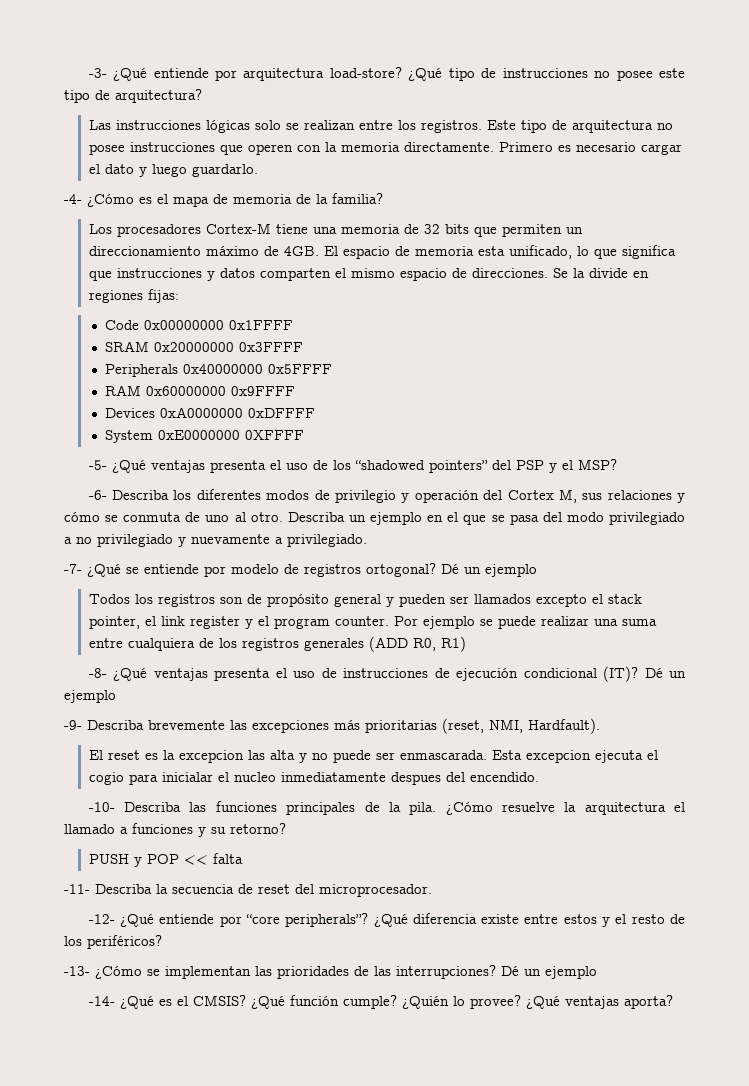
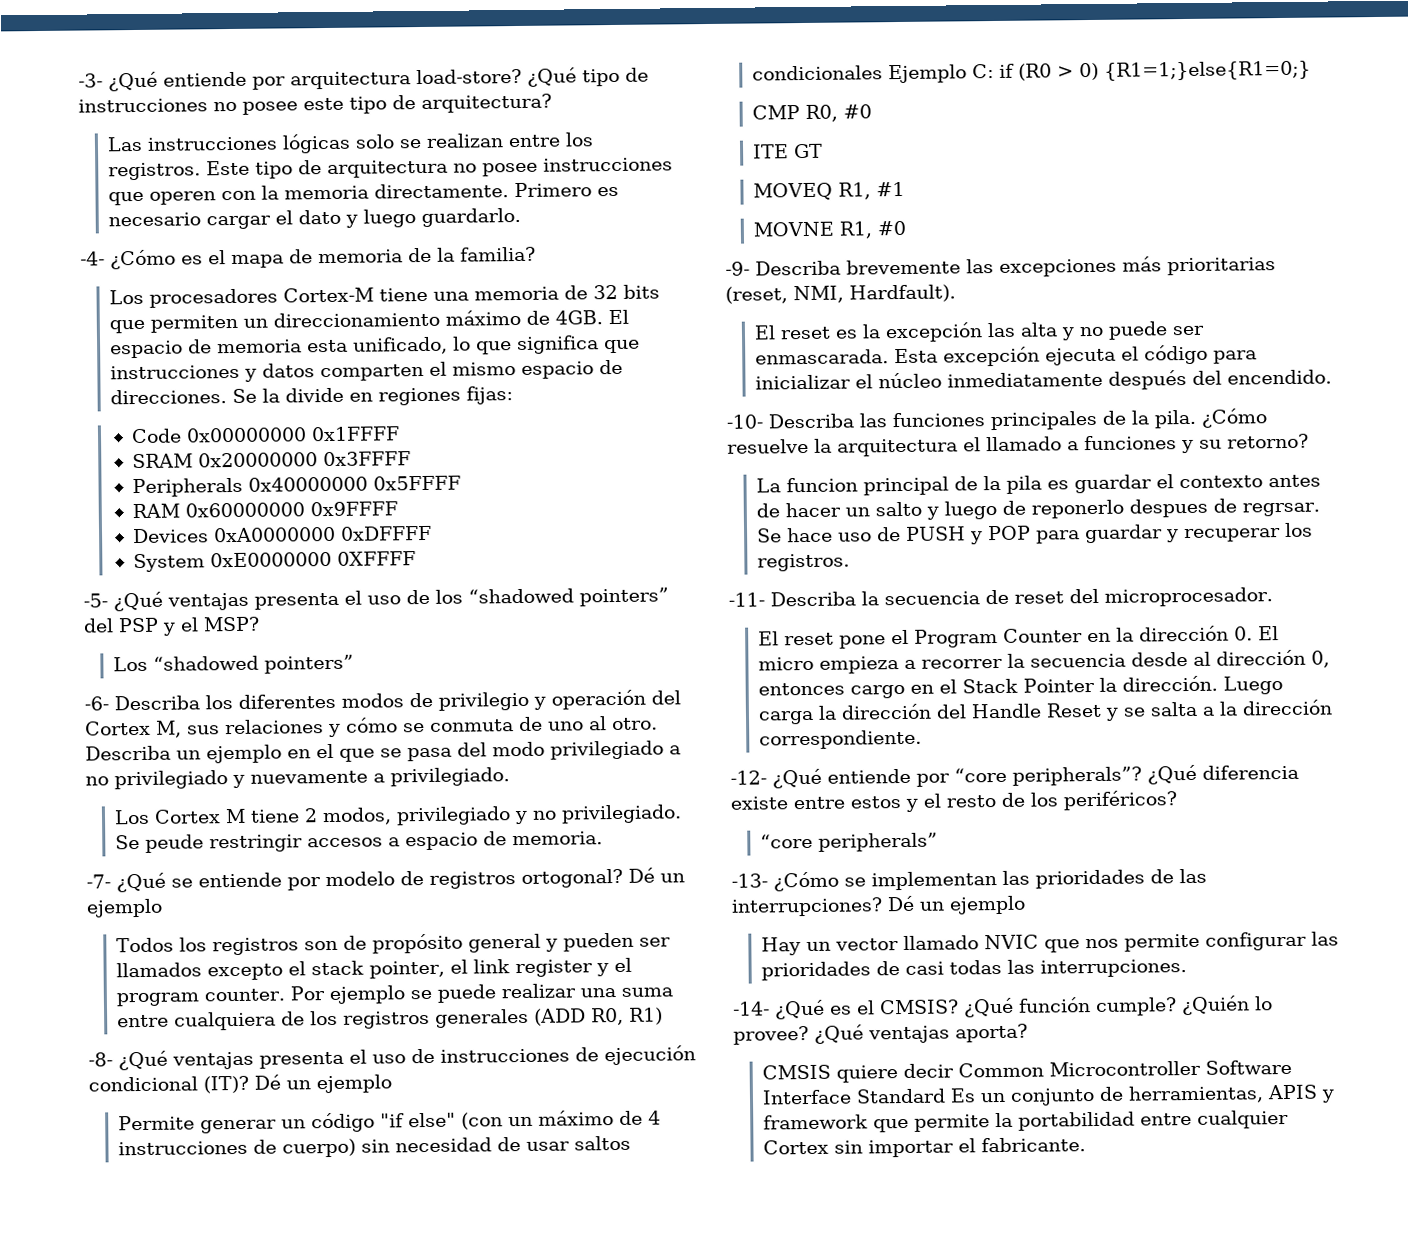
+ Los “shadowed pointers”
+ Los Cortex M tiene 2 modos, privilegiado y no privilegiado. Se peude restringir accesos a espacio de memoria.
+ Permite generar un código "if else" (con un máximo de 4 instrucciones de cuerpo) sin necesidad de usar saltos condicionales Ejemplo C: if (R0 > 0) {R1=1;}else{R1=0;}
+ CMP R0, #0
+ ITE GT
+ MOVEQ R1, #1
+ MOVNE R1, #0
- El reset es la excepcion las alta y no puede ser enmascarada.
+ El reset es la excepción las alta y no puede ser enmascarada.
- Esta excepcion ejecuta el cogio para inicialar el nucleo inmediatamente despues del encendido.
+ Esta excepción ejecuta el código para inicializar el núcleo inmediatamente después del encendido.
- PUSH y POP << falta
+ La funcion principal de la pila es guardar el contexto antes de hacer un salto y luego de reponerlo despues de regrsar. Se hace uso de PUSH y POP para guardar y recuperar los registros.
+ El reset pone el Program Counter en la dirección 0. El micro empieza a recorrer la secuencia desde al dirección 0, entonces cargo en el Stack Pointer la dirección. Luego carga la dirección del Handle Reset y se salta a la dirección correspondiente.
+ “core peripherals”
+ Hay un vector llamado NVIC que nos permite configurar las prioridades de casi todas las interrupciones.
+ CMSIS quiere decir Common Microcontroller Software Interface Standard Es un conjunto de herramientas, APIS y framework que permite la portabilidad entre cualquier Cortex sin importar el fabricante.

